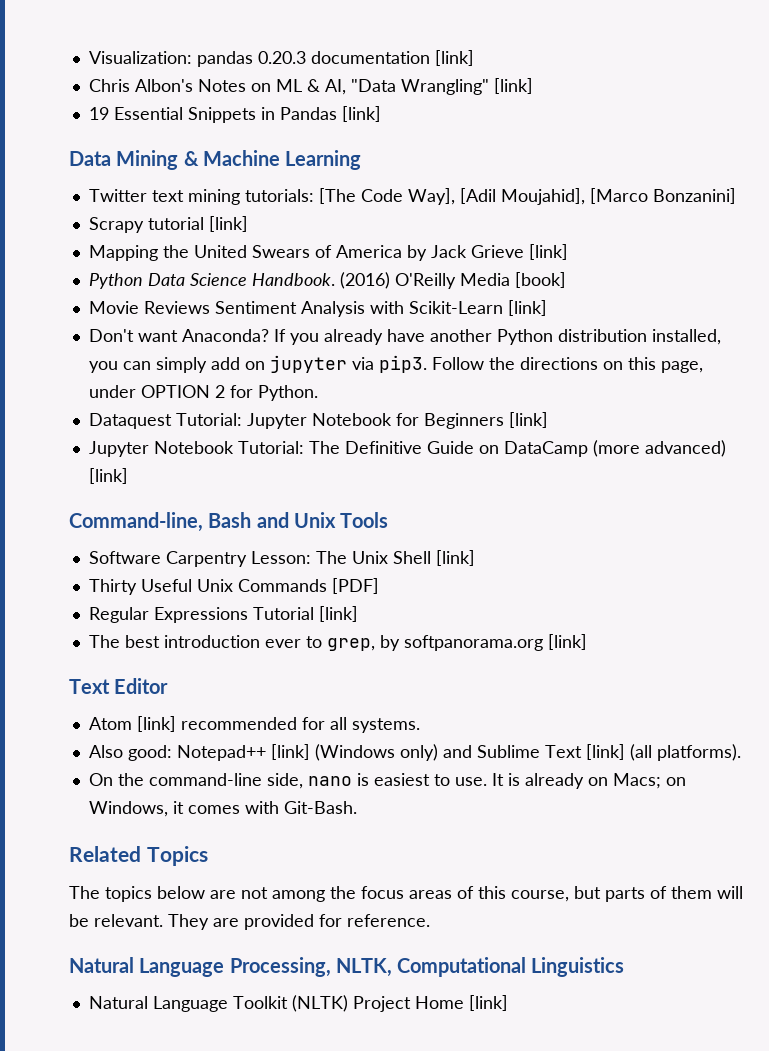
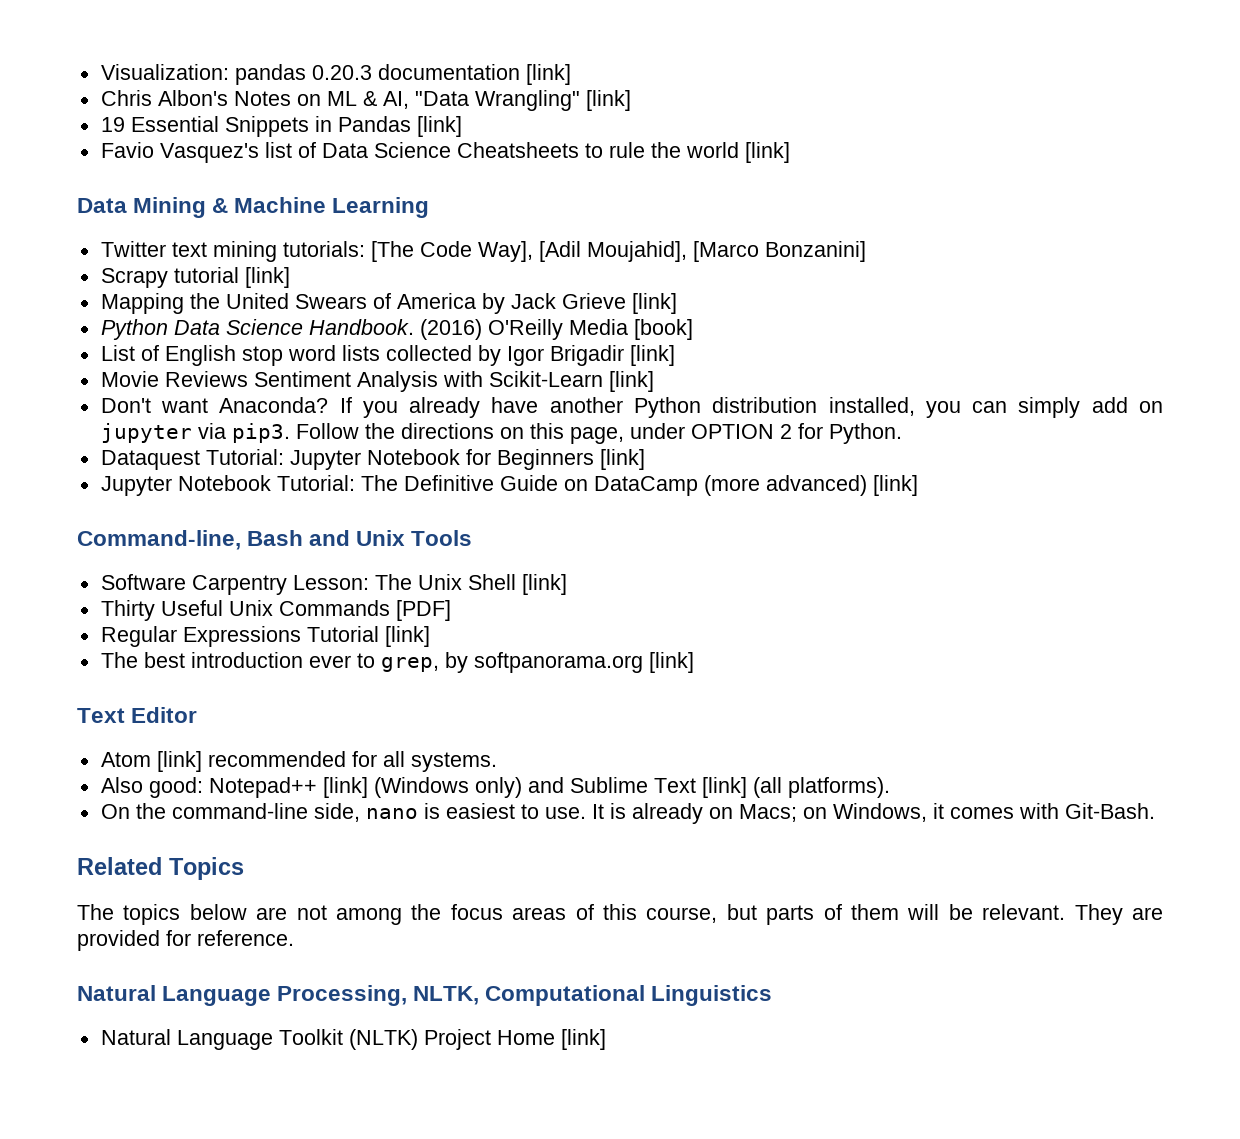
+ Favio Vasquez's list of Data Science Cheatsheets to rule the world [link]
+ List of English stop word lists collected by Igor Brigadir [link]

